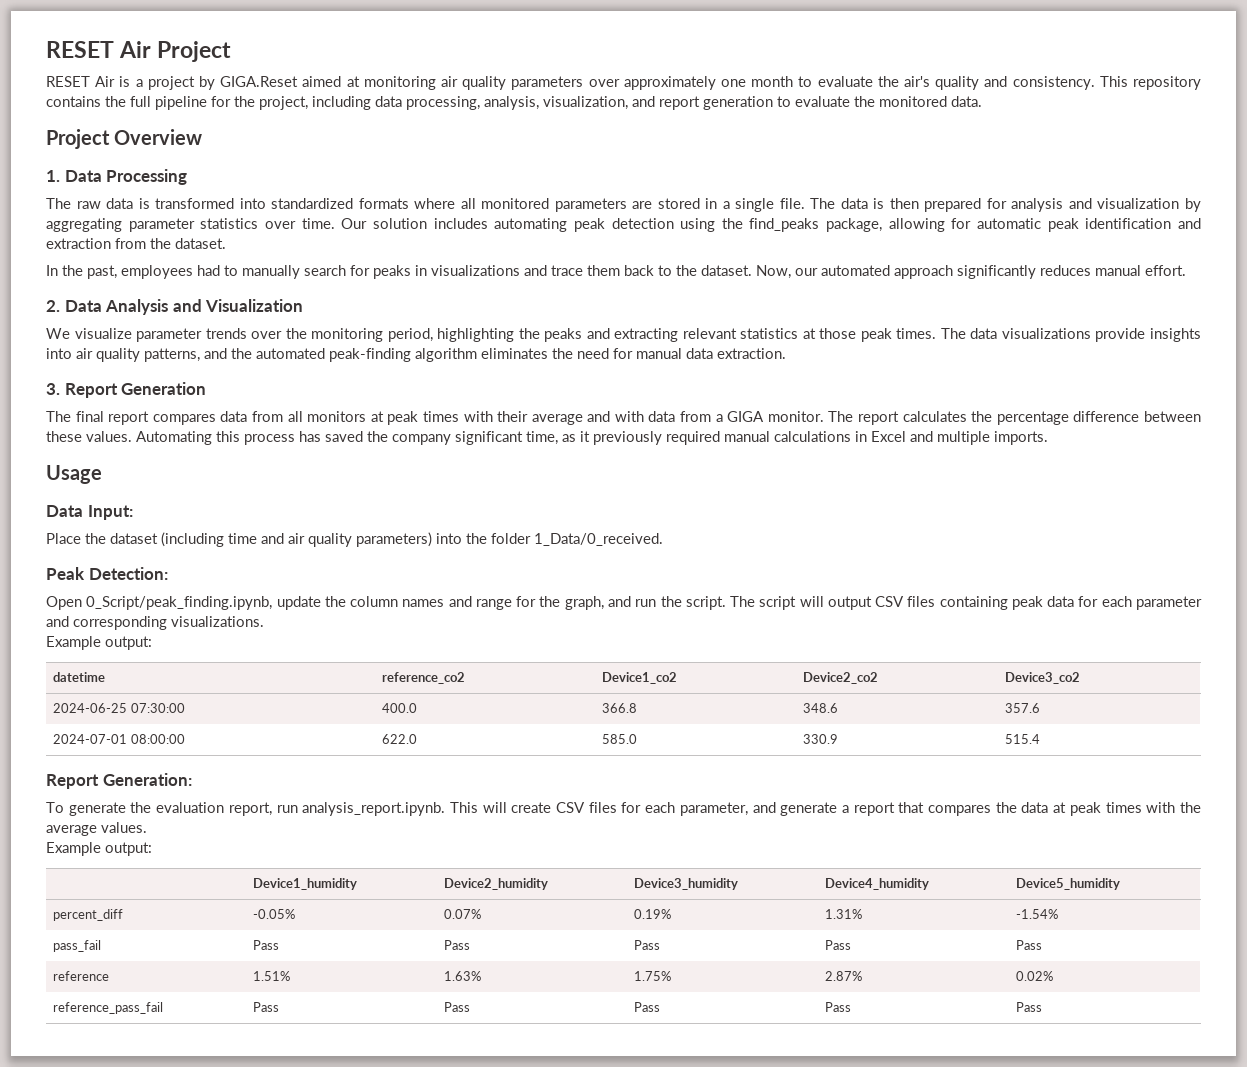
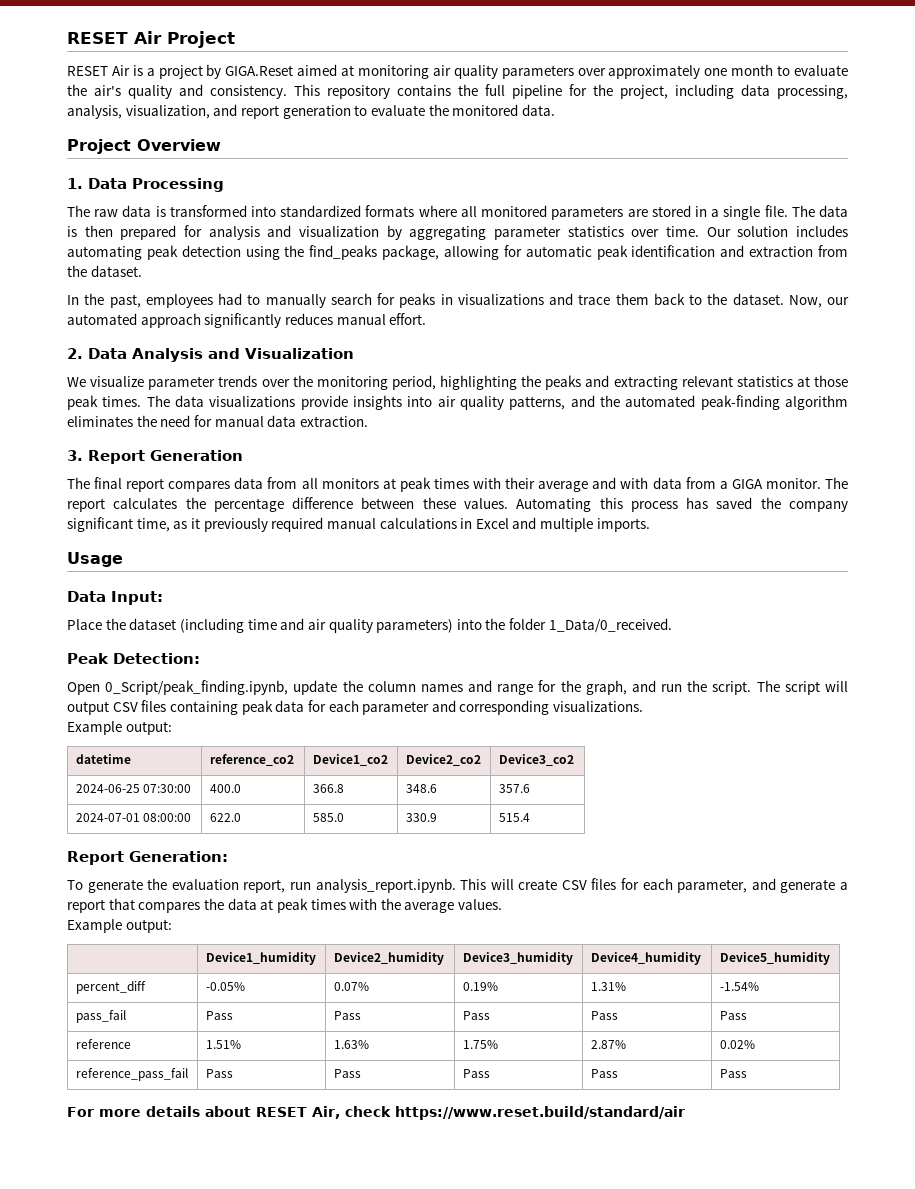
+ For more details about RESET Air, check https://www.reset.build/standard/air

